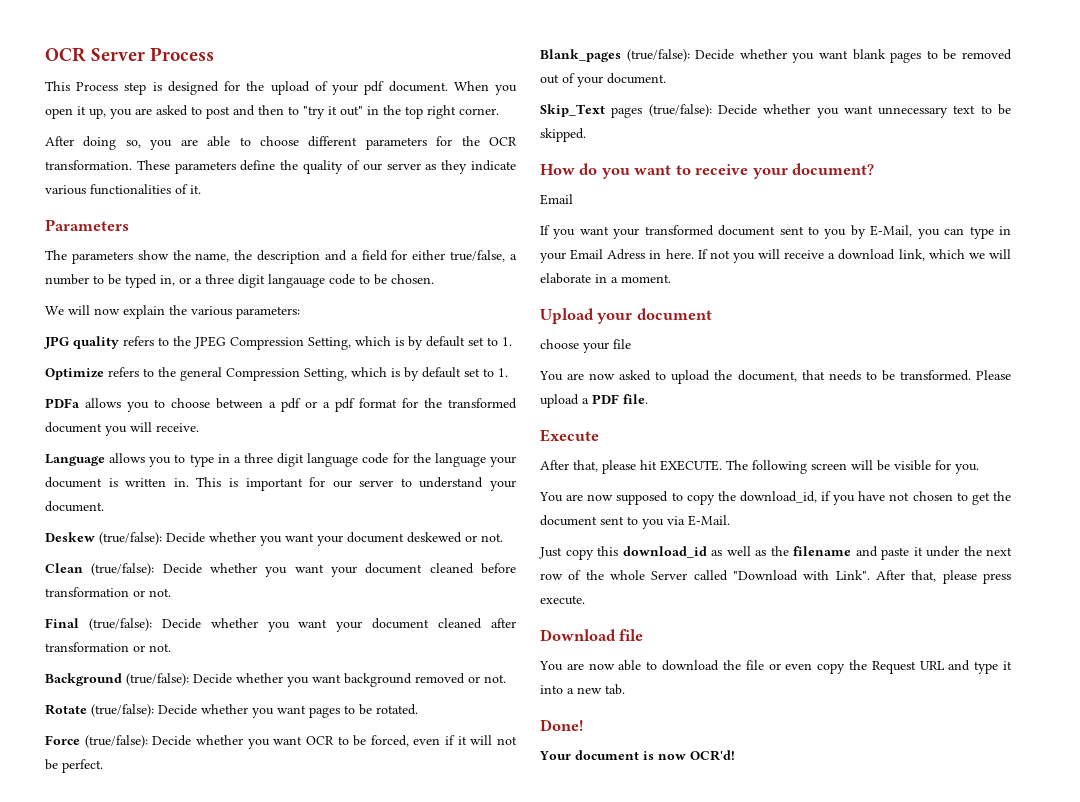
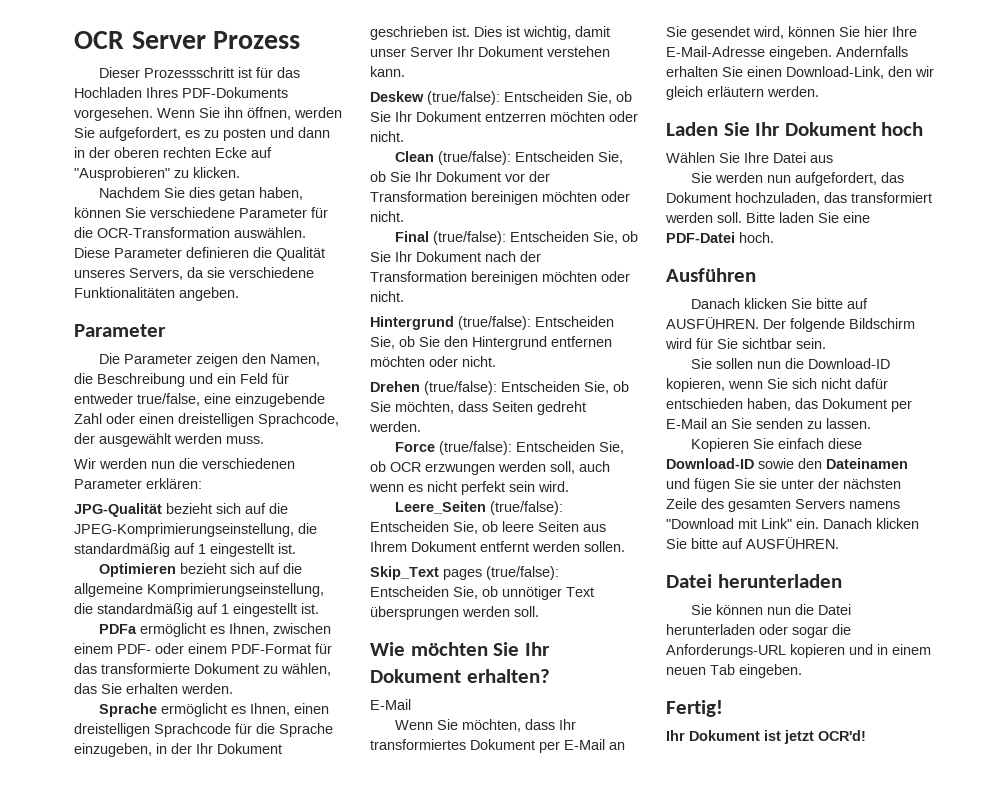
- OCR Server Process
- This Process step is designed for the upload of your pdf document. When you open it up, you are asked to post and then to "try it out" in the top right corner.
- After doing so, you are able to choose different parameters for the OCR transformation. These parameters define the quality of our server as they indicate various functionalities of it.
- Parameters
- The parameters show the name, the description and a field for either true/false, a number to be typed in, or a three digit langauage code to be chosen.
- We will now explain the various parameters:
- JPG quality refers to the JPEG Compression Setting, which is by default set to 1.
- Optimize refers to the general Compression Setting, which is by default set to 1.
- PDFa allows you to choose between a pdf or a pdf format for the transformed document you will receive.
- Language allows you to type in a three digit language code for the language your document is written in. This is important for our server to understand your document.
- Deskew (true/false): Decide whether you want your document deskewed or not.
- Clean (true/false): Decide whether you want your document cleaned before transformation or not.
- Final (true/false): Decide whether you want your document cleaned after transformation or not.
- Background (true/false): Decide whether you want background removed or not.
- Rotate (true/false): Decide whether you want pages to be rotated.
- Force (true/false): Decide whether you want OCR to be forced, even if it will not be perfect.
- Blank_pages (true/false): Decide whether you want blank pages to be removed out of your document.
- Skip_Text pages (true/false): Decide whether you want unnecessary text to be skipped.
- How do you want to receive your document?
- Email
- If you want your transformed document sent to you by E-Mail, you can type in your Email Adress in here. If not you will receive a download link, which we will elaborate in a moment.
- Upload your document
- choose your file
- You are now asked to upload the document, that needs to be transformed. Please upload a PDF file.
- Execute
- After that, please hit EXECUTE. The following screen will be visible for you.
- You are now supposed to copy the download_id, if you have not chosen to get the document sent to you via E-Mail.
- Just copy this download_id as well as the filename and paste it under the next row of the whole Server called "Download with Link". After that, please press execute.
- Download file
- You are now able to download the file or even copy the Request URL and type it into a new tab.
- Done!
- Your document is now OCR'd!
+ OCR Server Prozess
+ Dieser Prozessschritt ist für das Hochladen Ihres PDF-Dokuments vorgesehen. Wenn Sie ihn öffnen, werden Sie aufgefordert, es zu posten und dann in der oberen rechten Ecke auf "Ausprobieren" zu klicken.
+ Nachdem Sie dies getan haben, können Sie verschiedene Parameter für die OCR-Transformation auswählen. Diese Parameter definieren die Qualität unseres Servers, da sie verschiedene Funktionalitäten angeben.
+ Parameter
+ Die Parameter zeigen den Namen, die Beschreibung und ein Feld für entweder true/false, eine einzugebende Zahl oder einen dreistelligen Sprachcode, der ausgewählt werden muss.
+ Wir werden nun die verschiedenen Parameter erklären:
+ JPG-Qualität bezieht sich auf die JPEG-Komprimierungseinstellung, die standardmäßig auf 1 eingestellt ist.
+ Optimieren bezieht sich auf die allgemeine Komprimierungseinstellung, die standardmäßig auf 1 eingestellt ist.
+ PDFa ermöglicht es Ihnen, zwischen einem PDF- oder einem PDF-Format für das transformierte Dokument zu wählen, das Sie erhalten werden.
+ Sprache ermöglicht es Ihnen, einen dreistelligen Sprachcode für die Sprache einzugeben, in der Ihr Dokument geschrieben ist. Dies ist wichtig, damit unser Server Ihr Dokument verstehen kann.
+ Deskew (true/false): Entscheiden Sie, ob Sie Ihr Dokument entzerren möchten oder nicht.
+ Clean (true/false): Entscheiden Sie, ob Sie Ihr Dokument vor der Transformation bereinigen möchten oder nicht.
+ Final (true/false): Entscheiden Sie, ob Sie Ihr Dokument nach der Transformation bereinigen möchten oder nicht.
+ Hintergrund (true/false): Entscheiden Sie, ob Sie den Hintergrund entfernen möchten oder nicht.
+ Drehen (true/false): Entscheiden Sie, ob Sie möchten, dass Seiten gedreht werden.
+ Force (true/false): Entscheiden Sie, ob OCR erzwungen werden soll, auch wenn es nicht perfekt sein wird.
+ Leere_Seiten (true/false): Entscheiden Sie, ob leere Seiten aus Ihrem Dokument entfernt werden sollen.
+ Skip_Text pages (true/false): Entscheiden Sie, ob unnötiger Text übersprungen werden soll.
+ Wie möchten Sie Ihr Dokument erhalten?
+ E-Mail
+ Wenn Sie möchten, dass Ihr transformiertes Dokument per E-Mail an Sie gesendet wird, können Sie hier Ihre E-Mail-Adresse eingeben. Andernfalls erhalten Sie einen Download-Link, den wir gleich erläutern werden.
+ Laden Sie Ihr Dokument hoch
+ Wählen Sie Ihre Datei aus
+ Sie werden nun aufgefordert, das Dokument hochzuladen, das transformiert werden soll. Bitte laden Sie eine PDF-Datei hoch.
+ Ausführen
+ Danach klicken Sie bitte auf AUSFÜHREN. Der folgende Bildschirm wird für Sie sichtbar sein.
+ Sie sollen nun die Download-ID kopieren, wenn Sie sich nicht dafür entschieden haben, das Dokument per E-Mail an Sie senden zu lassen.
+ Kopieren Sie einfach diese Download-ID sowie den Dateinamen und fügen Sie sie unter der nächsten Zeile des gesamten Servers namens "Download mit Link" ein. Danach klicken Sie bitte auf AUSFÜHREN.
+ Datei herunterladen
+ Sie können nun die Datei herunterladen oder sogar die Anforderungs-URL kopieren und in einem neuen Tab eingeben.
+ Fertig!
+ Ihr Dokument ist jetzt OCR'd!

